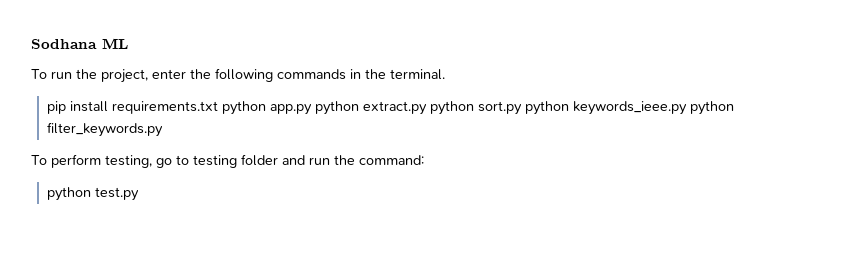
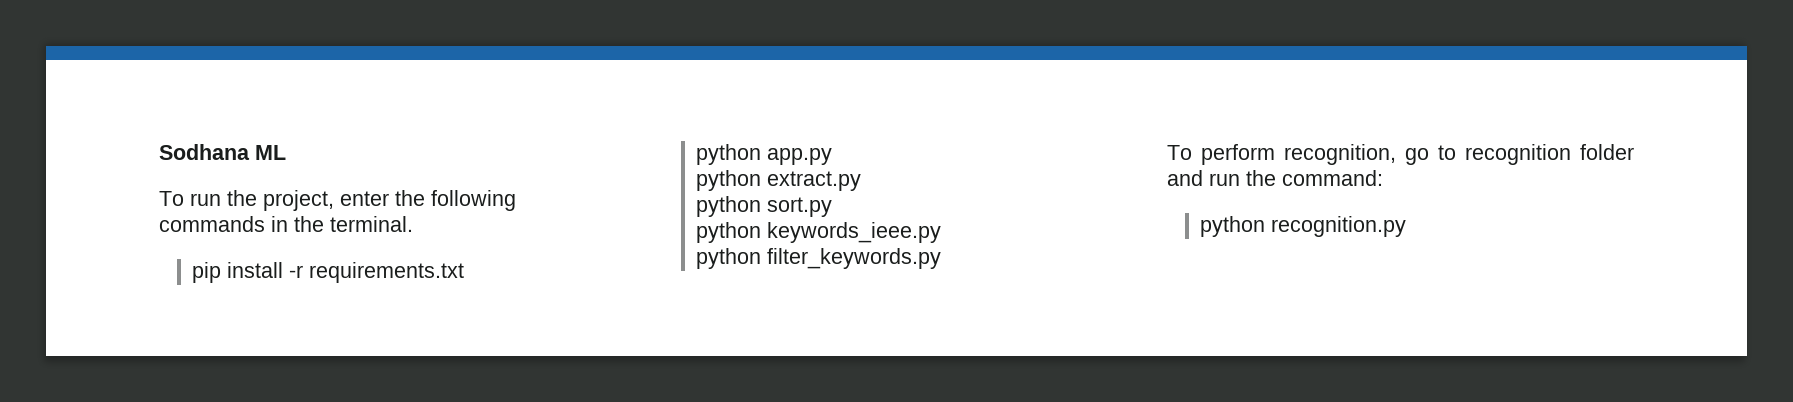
- pip install requirements.txt python app.py python extract.py python sort.py python keywords_ieee.py python filter_keywords.py
+ pip install -r requirements.txt
+ python app.py
+ python extract.py
+ python sort.py
+ python keywords_ieee.py
+ python filter_keywords.py
- To perform testing, go to testing folder and run the command:
+ To perform recognition, go to recognition folder and run the command:
- python test.py
+ python recognition.py

